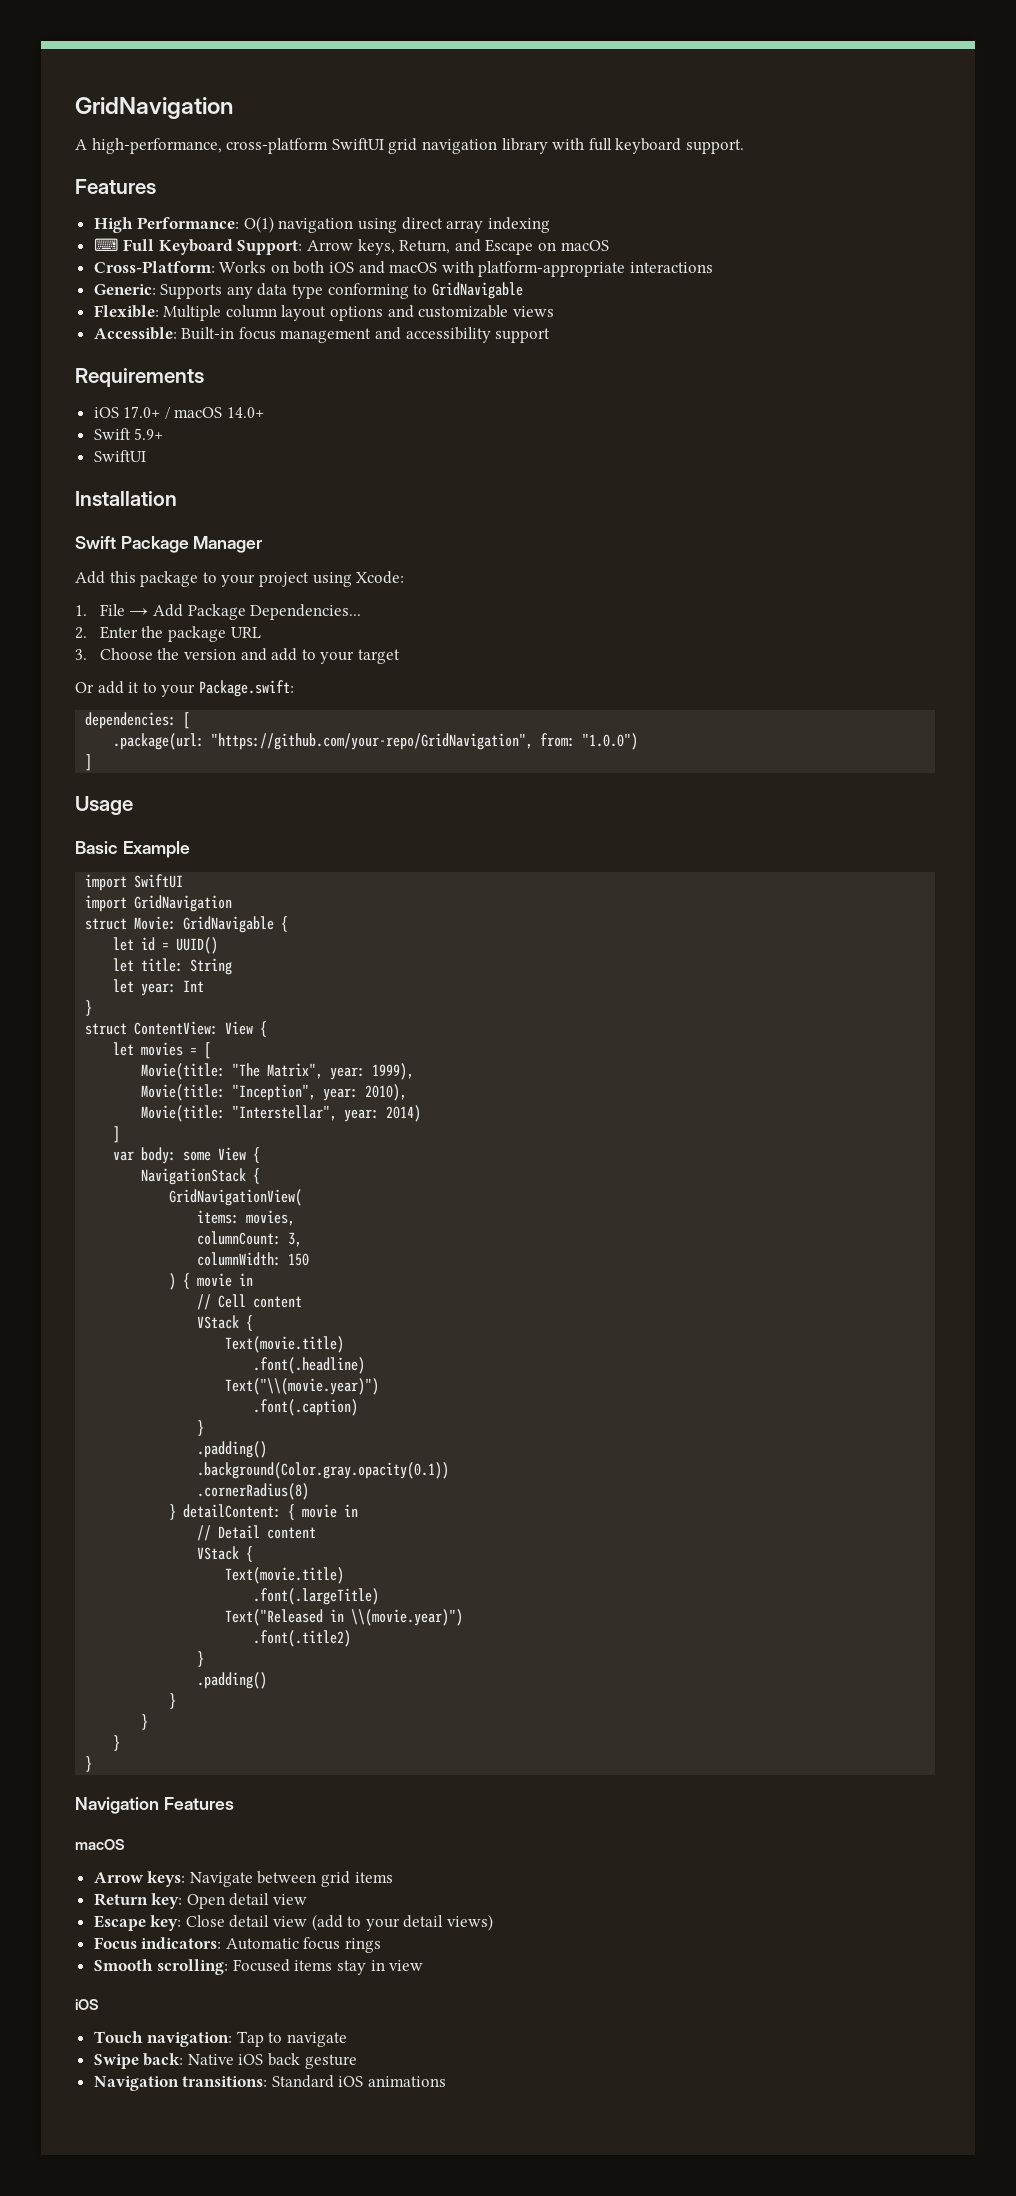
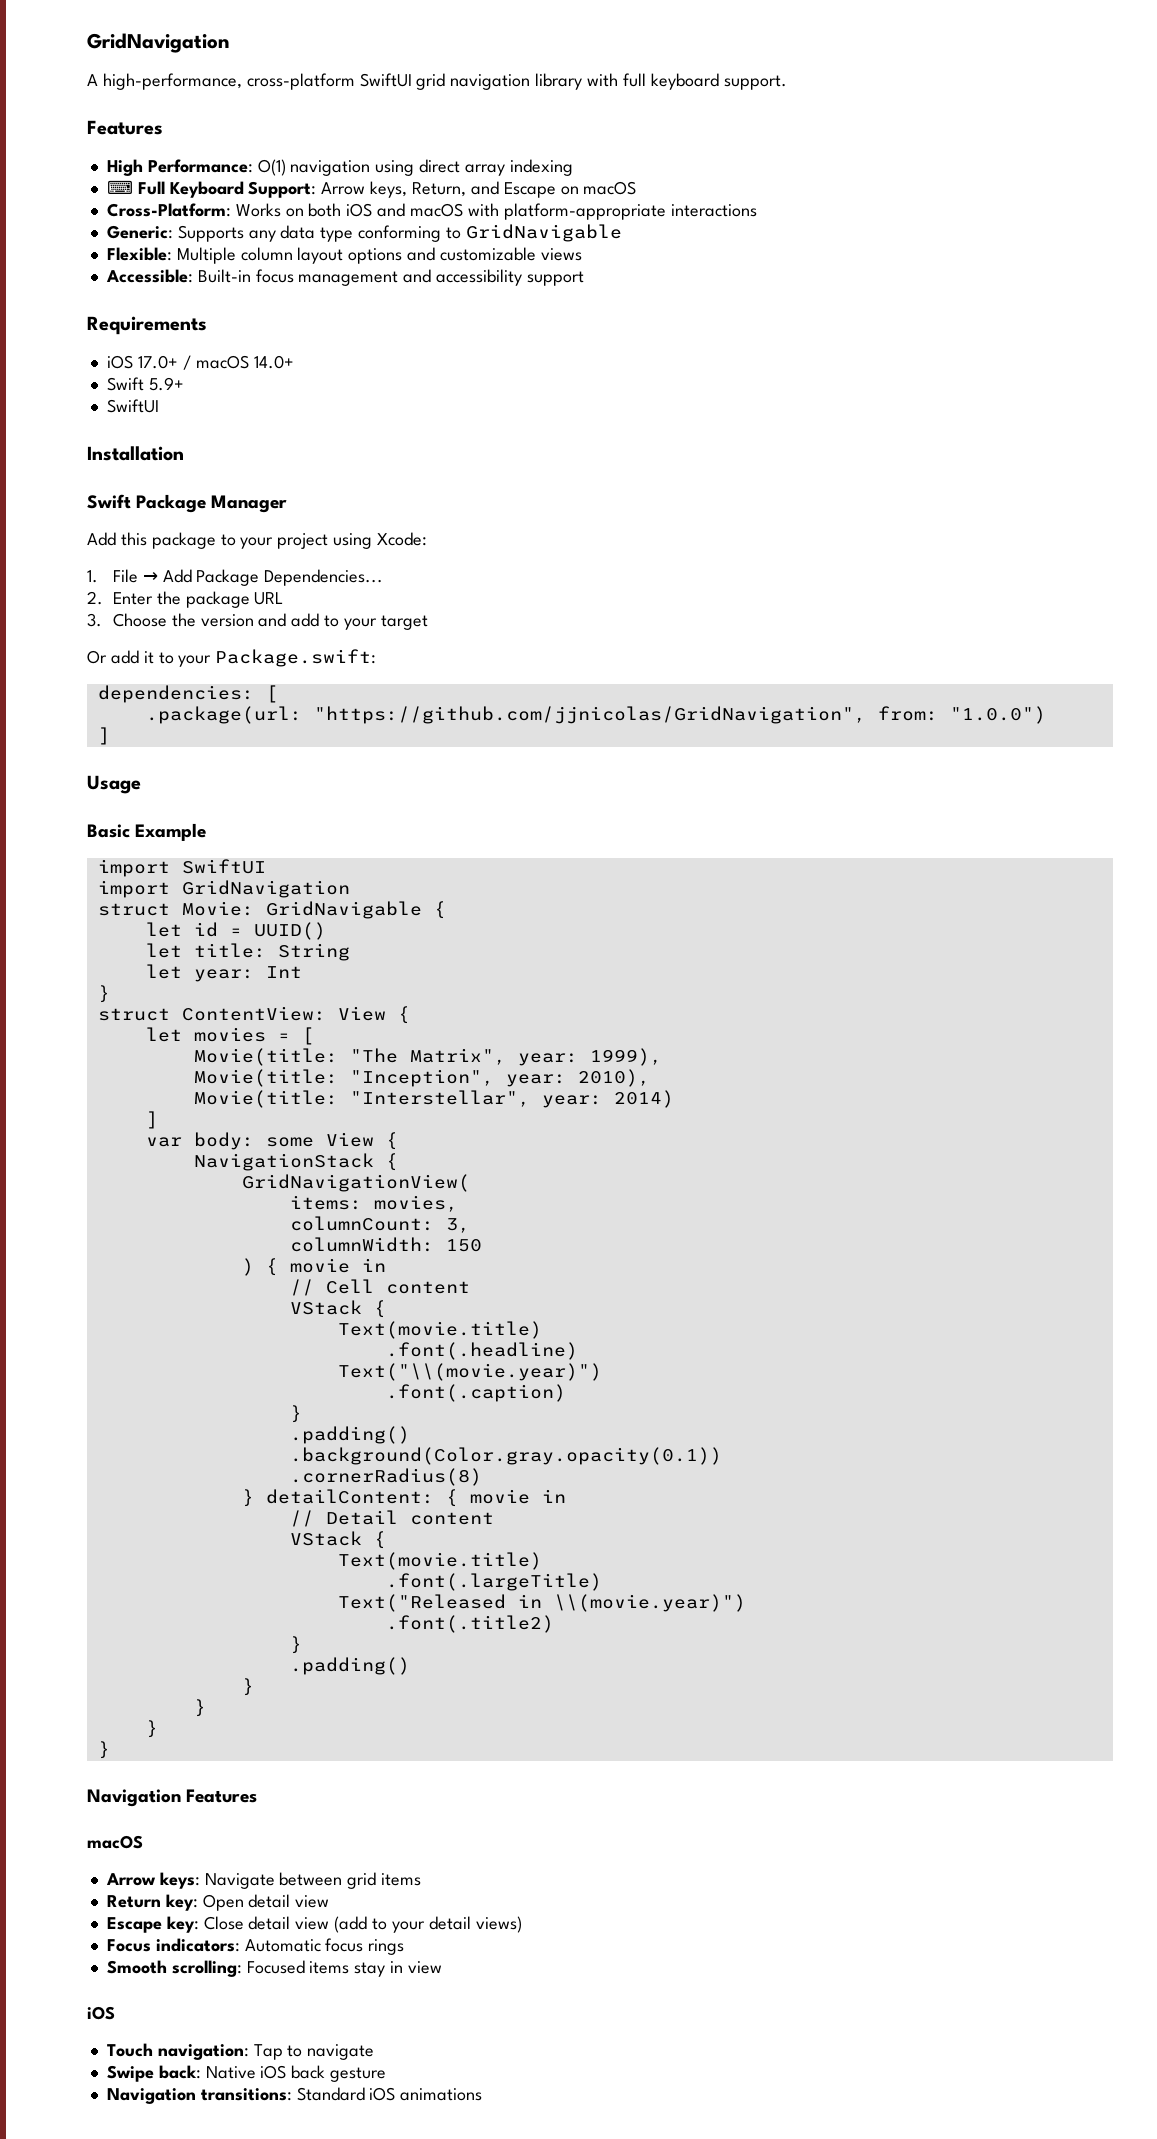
- .package(url: "https://github.com/your-repo/GridNavigation", from: "1.0.0")
+ .package(url: "https://github.com/jjnicolas/GridNavigation", from: "1.0.0")

